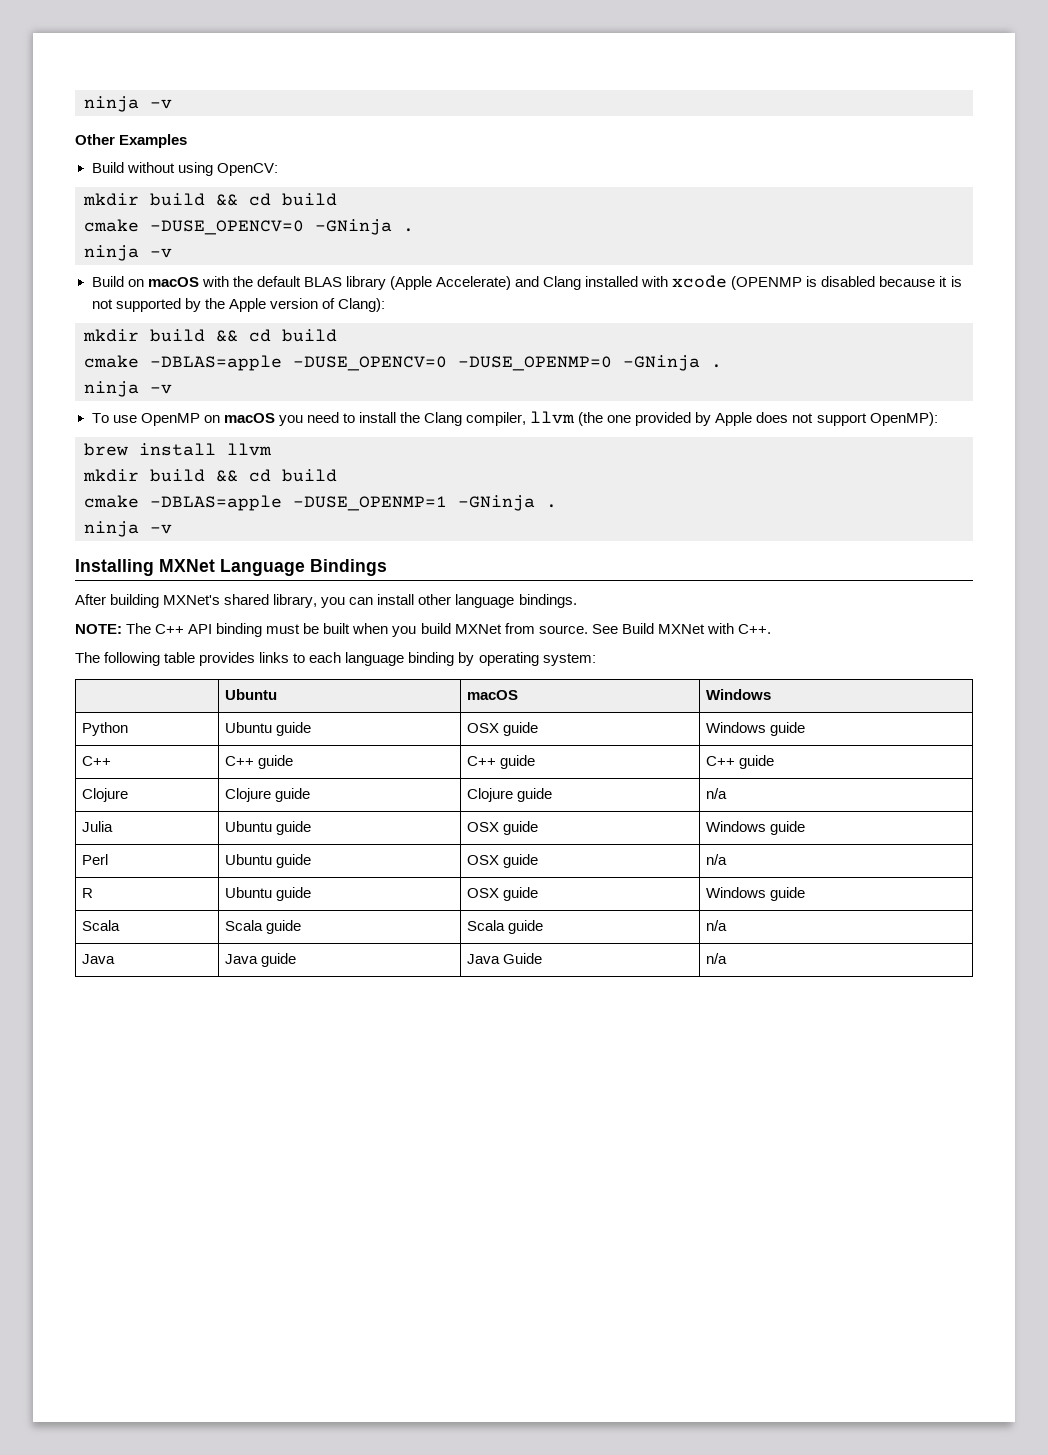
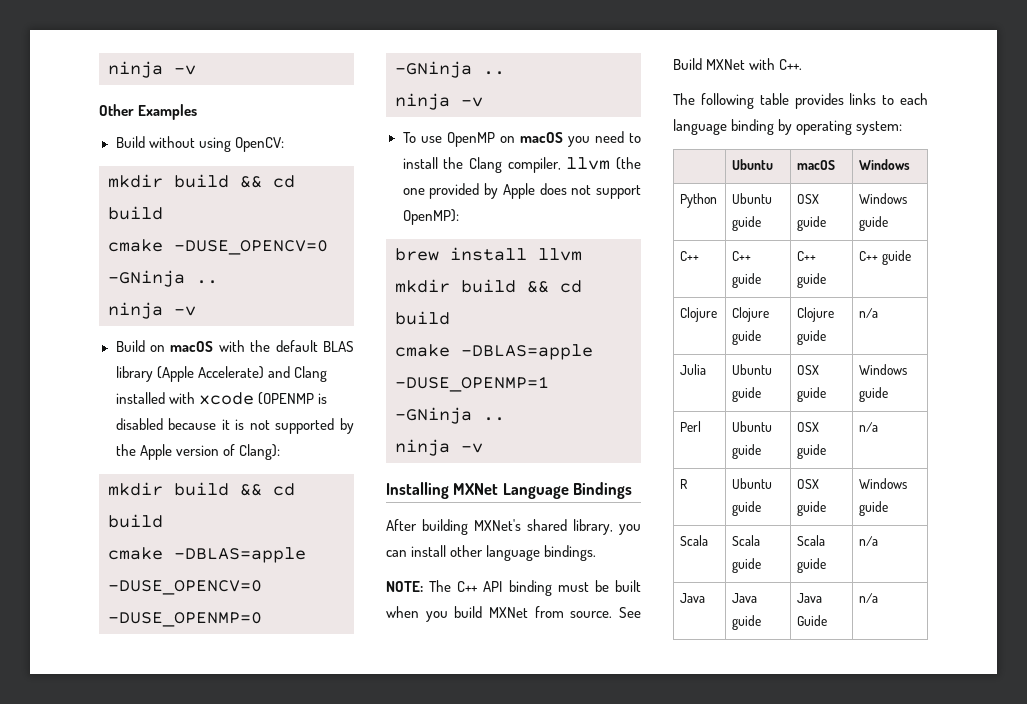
- cmake -DUSE_OPENCV=0 -GNinja .
+ cmake -DUSE_OPENCV=0 -GNinja ..
- cmake -DBLAS=apple -DUSE_OPENCV=0 -DUSE_OPENMP=0 -GNinja .
+ cmake -DBLAS=apple -DUSE_OPENCV=0 -DUSE_OPENMP=0 -GNinja ..
- cmake -DBLAS=apple -DUSE_OPENMP=1 -GNinja .
+ cmake -DBLAS=apple -DUSE_OPENMP=1 -GNinja ..

